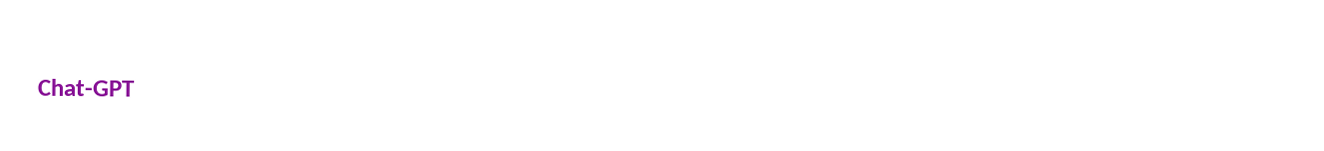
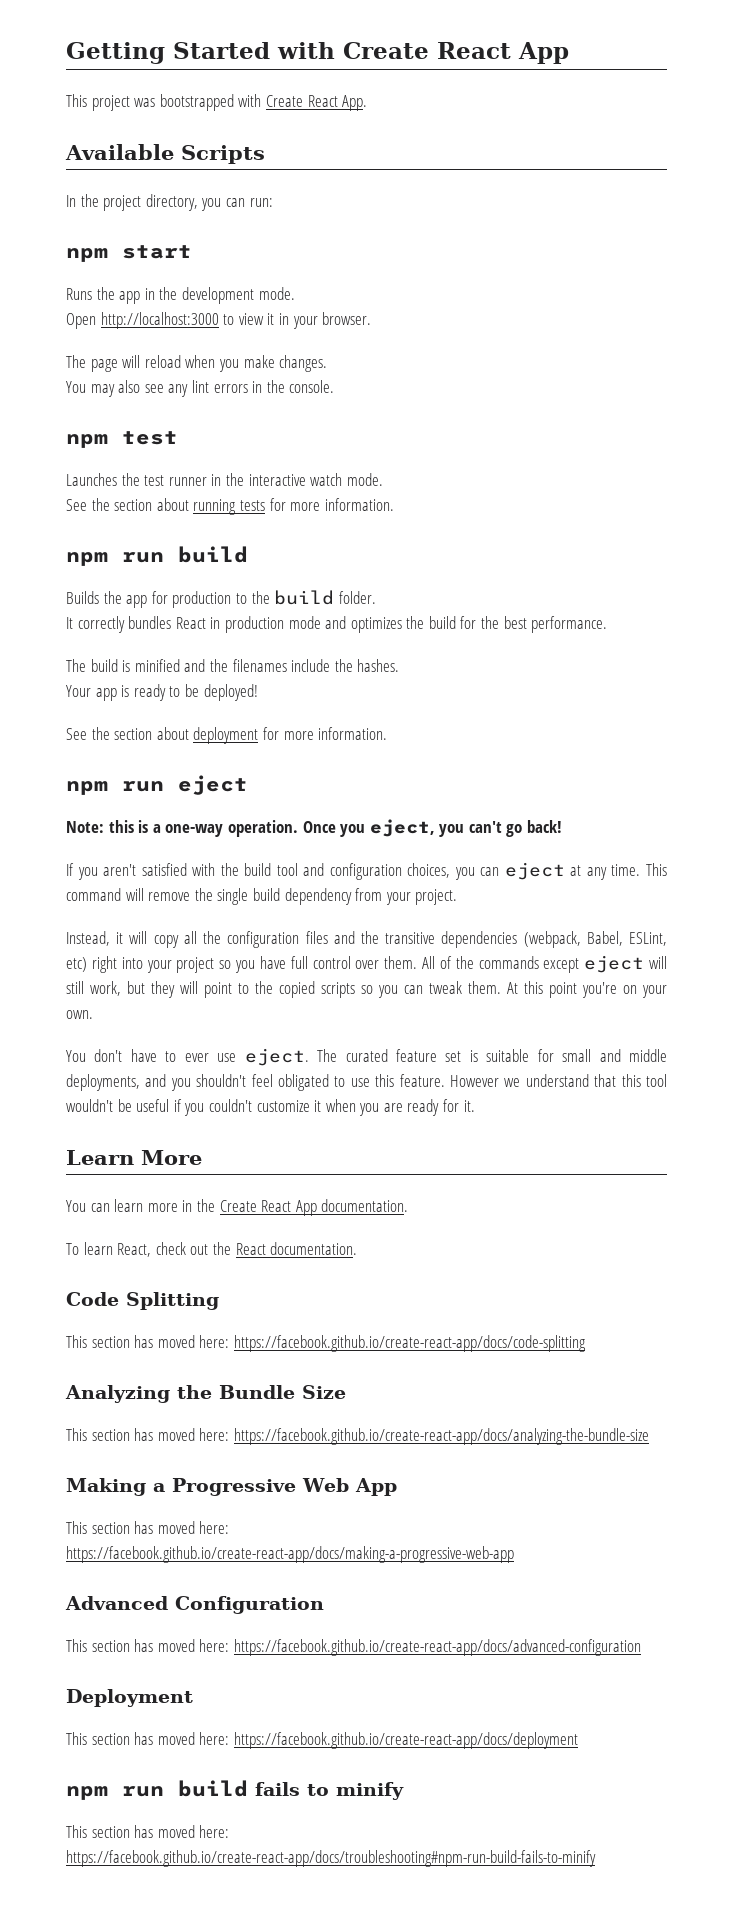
- Chat-GPT
+ Getting Started with Create React App
+ This project was bootstrapped with Create React App.
+ Available Scripts
+ In the project directory, you can run:
+ npm start
+ Runs the app in the development mode.
+ Open http://localhost:3000 to view it in your browser.
+ The page will reload when you make changes.
+ You may also see any lint errors in the console.
+ npm test
+ Launches the test runner in the interactive watch mode.
+ See the section about running tests for more information.
+ npm run build
+ Builds the app for production to the build folder.
+ It correctly bundles React in production mode and optimizes the build for the best performance.
+ The build is minified and the filenames include the hashes.
+ Your app is ready to be deployed!
+ See the section about deployment for more information.
+ npm run eject
+ Note: this is a one-way operation. Once you eject, you can't go back!
+ If you aren't satisfied with the build tool and configuration choices, you can eject at any time. This command will remove the single build dependency from your project.
+ Instead, it will copy all the configuration files and the transitive dependencies (webpack, Babel, ESLint, etc) right into your project so you have full control over them. All of the commands except eject will still work, but they will point to the copied scripts so you can tweak them. At this point you're on your own.
+ You don't have to ever use eject. The curated feature set is suitable for small and middle deployments, and you shouldn't feel obligated to use this feature. However we understand that this tool wouldn't be useful if you couldn't customize it when you are ready for it.
+ Learn More
+ You can learn more in the Create React App documentation.
+ To learn React, check out the React documentation.
+ Code Splitting
+ This section has moved here: https://facebook.github.io/create-react-app/docs/code-splitting
+ Analyzing the Bundle Size
+ This section has moved here: https://facebook.github.io/create-react-app/docs/analyzing-the-bundle-size
+ Making a Progressive Web App
+ This section has moved here: https://facebook.github.io/create-react-app/docs/making-a-progressive-web-app
+ Advanced Configuration
+ This section has moved here: https://facebook.github.io/create-react-app/docs/advanced-configuration
+ Deployment
+ This section has moved here: https://facebook.github.io/create-react-app/docs/deployment
+ npm run build fails to minify
+ This section has moved here: https://facebook.github.io/create-react-app/docs/troubleshooting#npm-run-build-fails-to-minify

